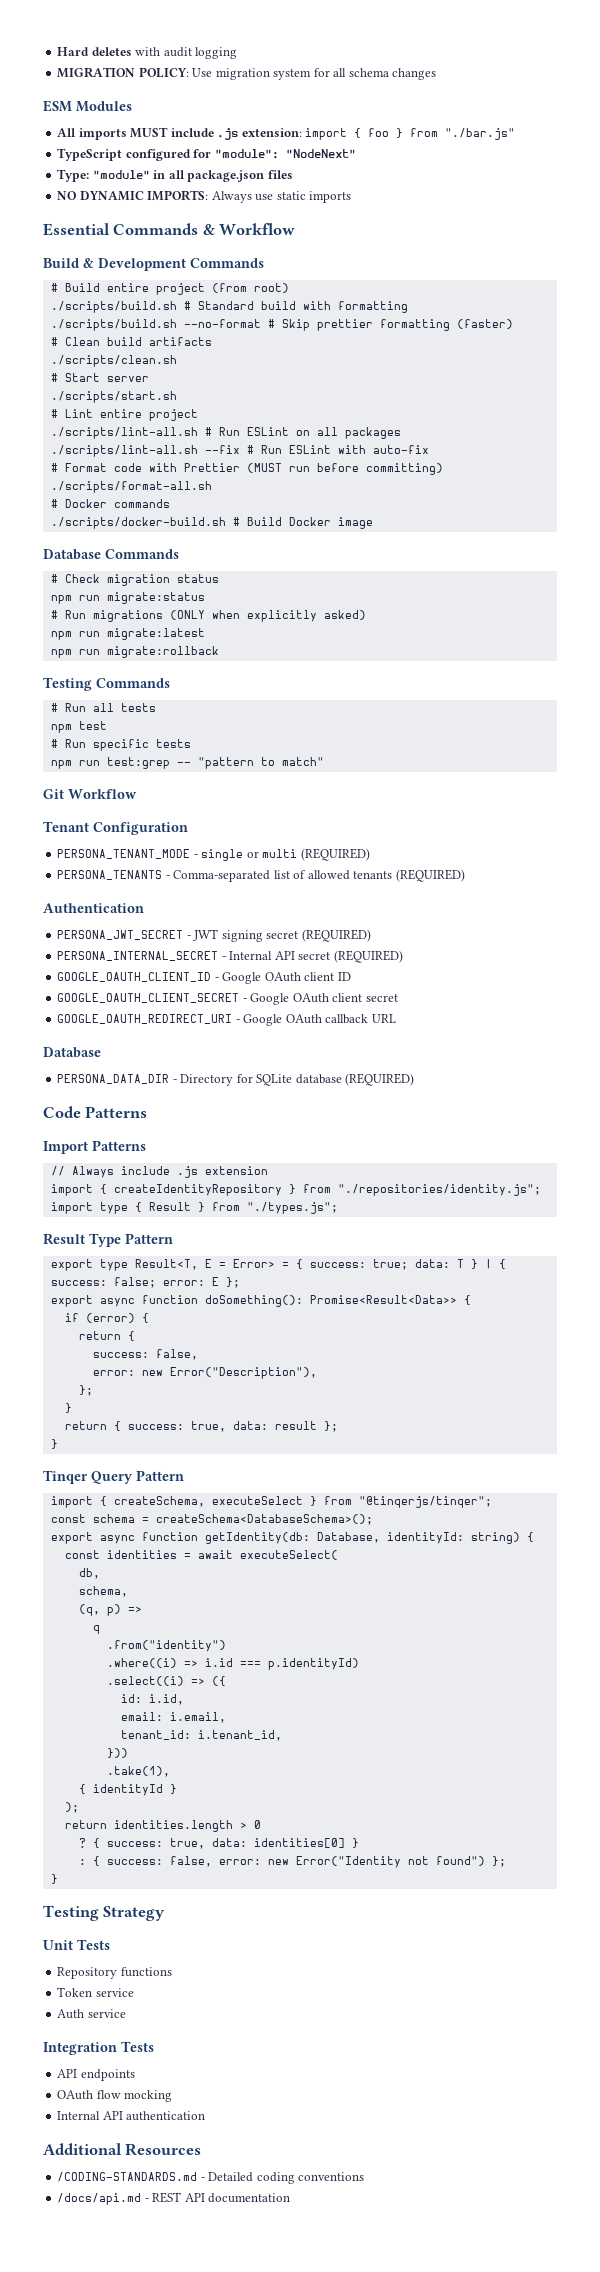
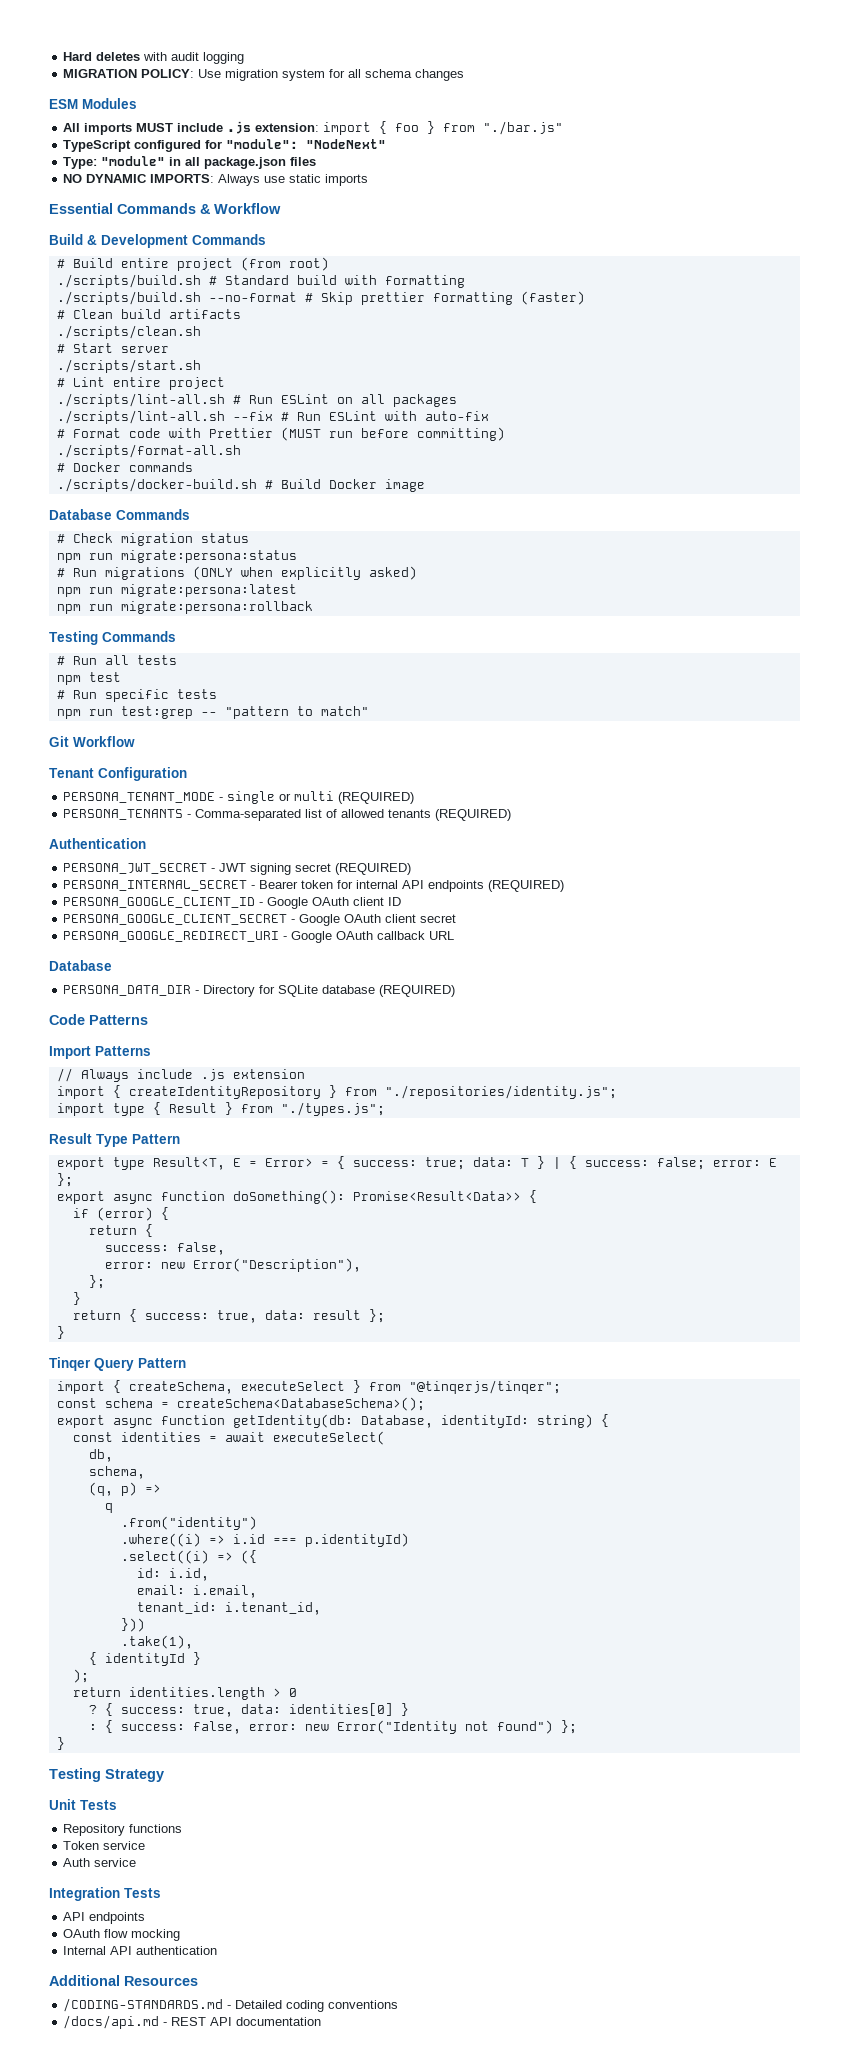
- npm run migrate:status
+ npm run migrate:persona:status
- npm run migrate:latest
- npm run migrate:rollback
+ npm run migrate:persona:latest
+ npm run migrate:persona:rollback
- PERSONA_INTERNAL_SECRET - Internal API secret (REQUIRED)
- GOOGLE_OAUTH_CLIENT_ID - Google OAuth client ID
+ PERSONA_INTERNAL_SECRET - Bearer token for internal API endpoints (REQUIRED)
+ PERSONA_GOOGLE_CLIENT_ID - Google OAuth client ID
- GOOGLE_OAUTH_CLIENT_SECRET - Google OAuth client secret
+ PERSONA_GOOGLE_CLIENT_SECRET - Google OAuth client secret
- GOOGLE_OAUTH_REDIRECT_URI - Google OAuth callback URL
+ PERSONA_GOOGLE_REDIRECT_URI - Google OAuth callback URL

